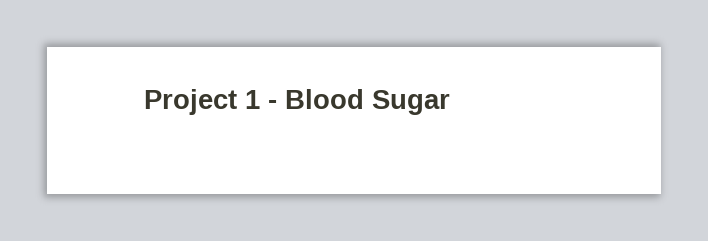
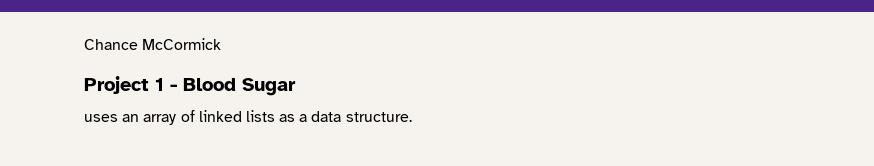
+ Chance McCormick
+ uses an array of linked lists as a data structure.

